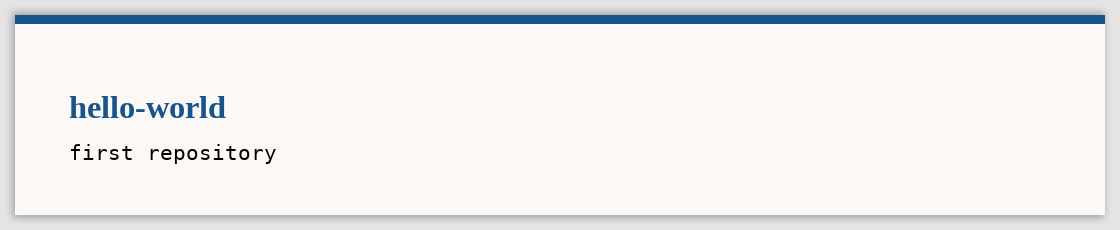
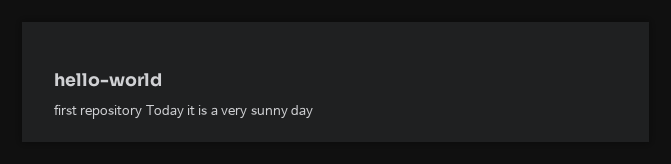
- first repository
+ first repository Today it is a very sunny day

